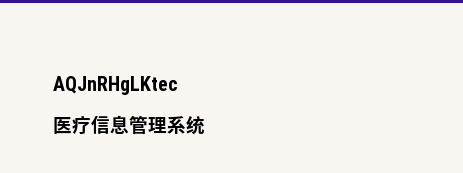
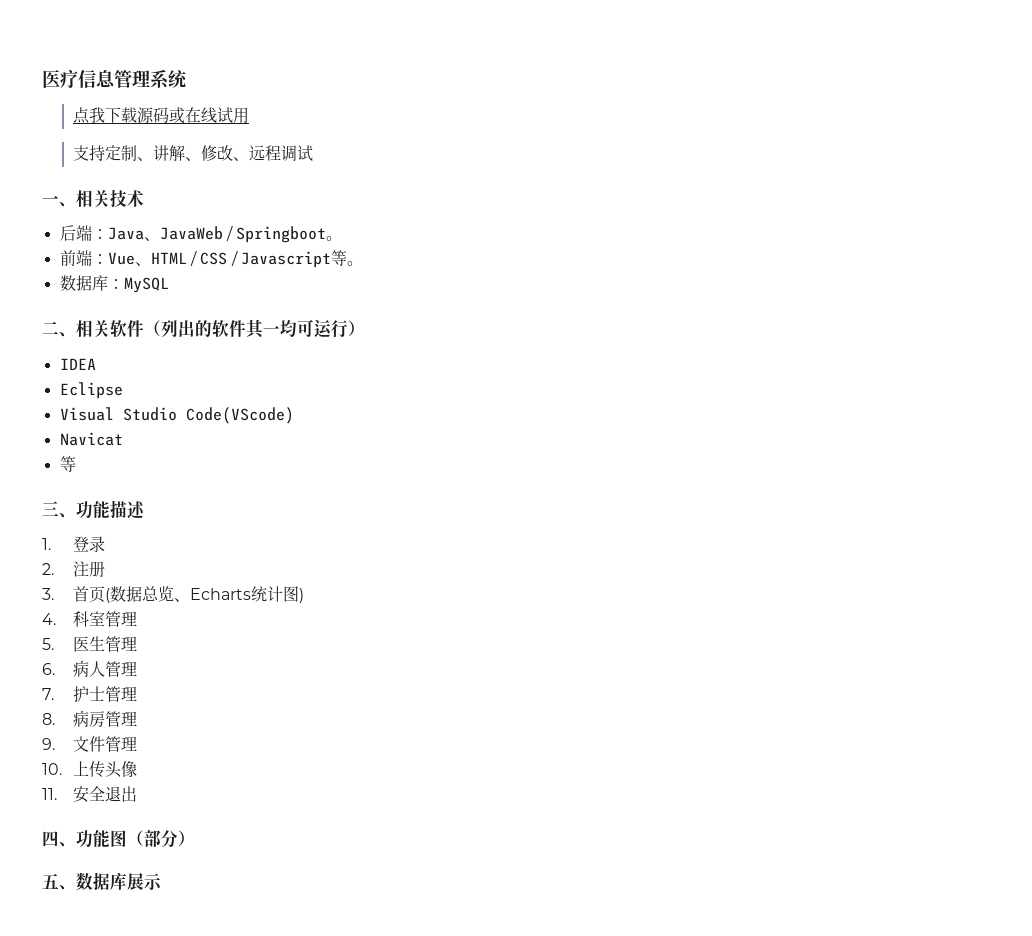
- AQJnRHgLKtec
+ 点我下载源码或在线试用
+ 支持定制、讲解、修改、远程调试
+ 一、相关技术
+ 后端：Java、JavaWeb / Springboot。
+ 前端：Vue、HTML / CSS / Javascript等。
+ 数据库：MySQL
+ 二、相关软件（列出的软件其一均可运行）
+ IDEA
+ Eclipse
+ Visual Studio Code(VScode)
+ Navicat
+ 等
+ 三、功能描述
+ 1.登录
+ 2.注册
+ 3.首页(数据总览、Echarts统计图)
+ 4.科室管理
+ 5.医生管理
+ 6.病人管理
+ 7.护士管理
+ 8.病房管理
+ 9.文件管理
+ 10.上传头像
+ 11.安全退出
+ 四、功能图（部分）
+ 五、数据库展示

